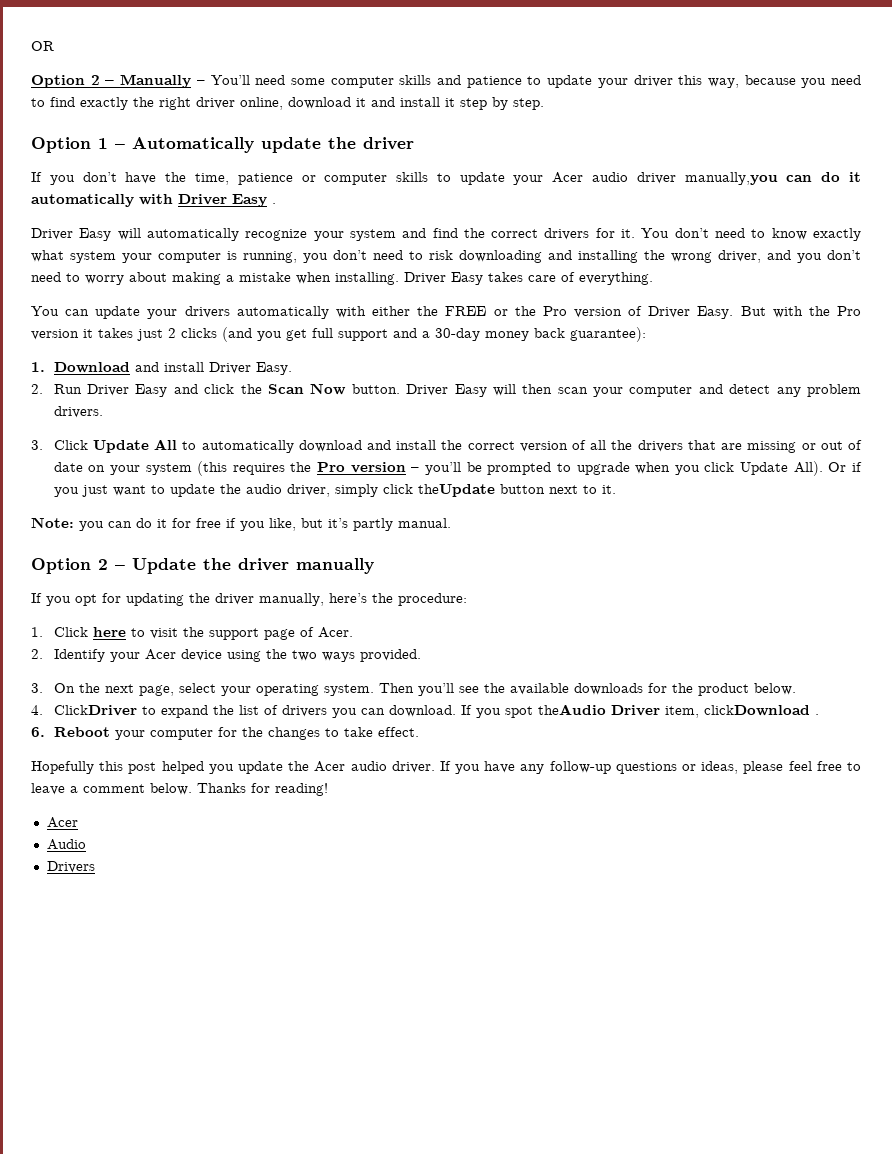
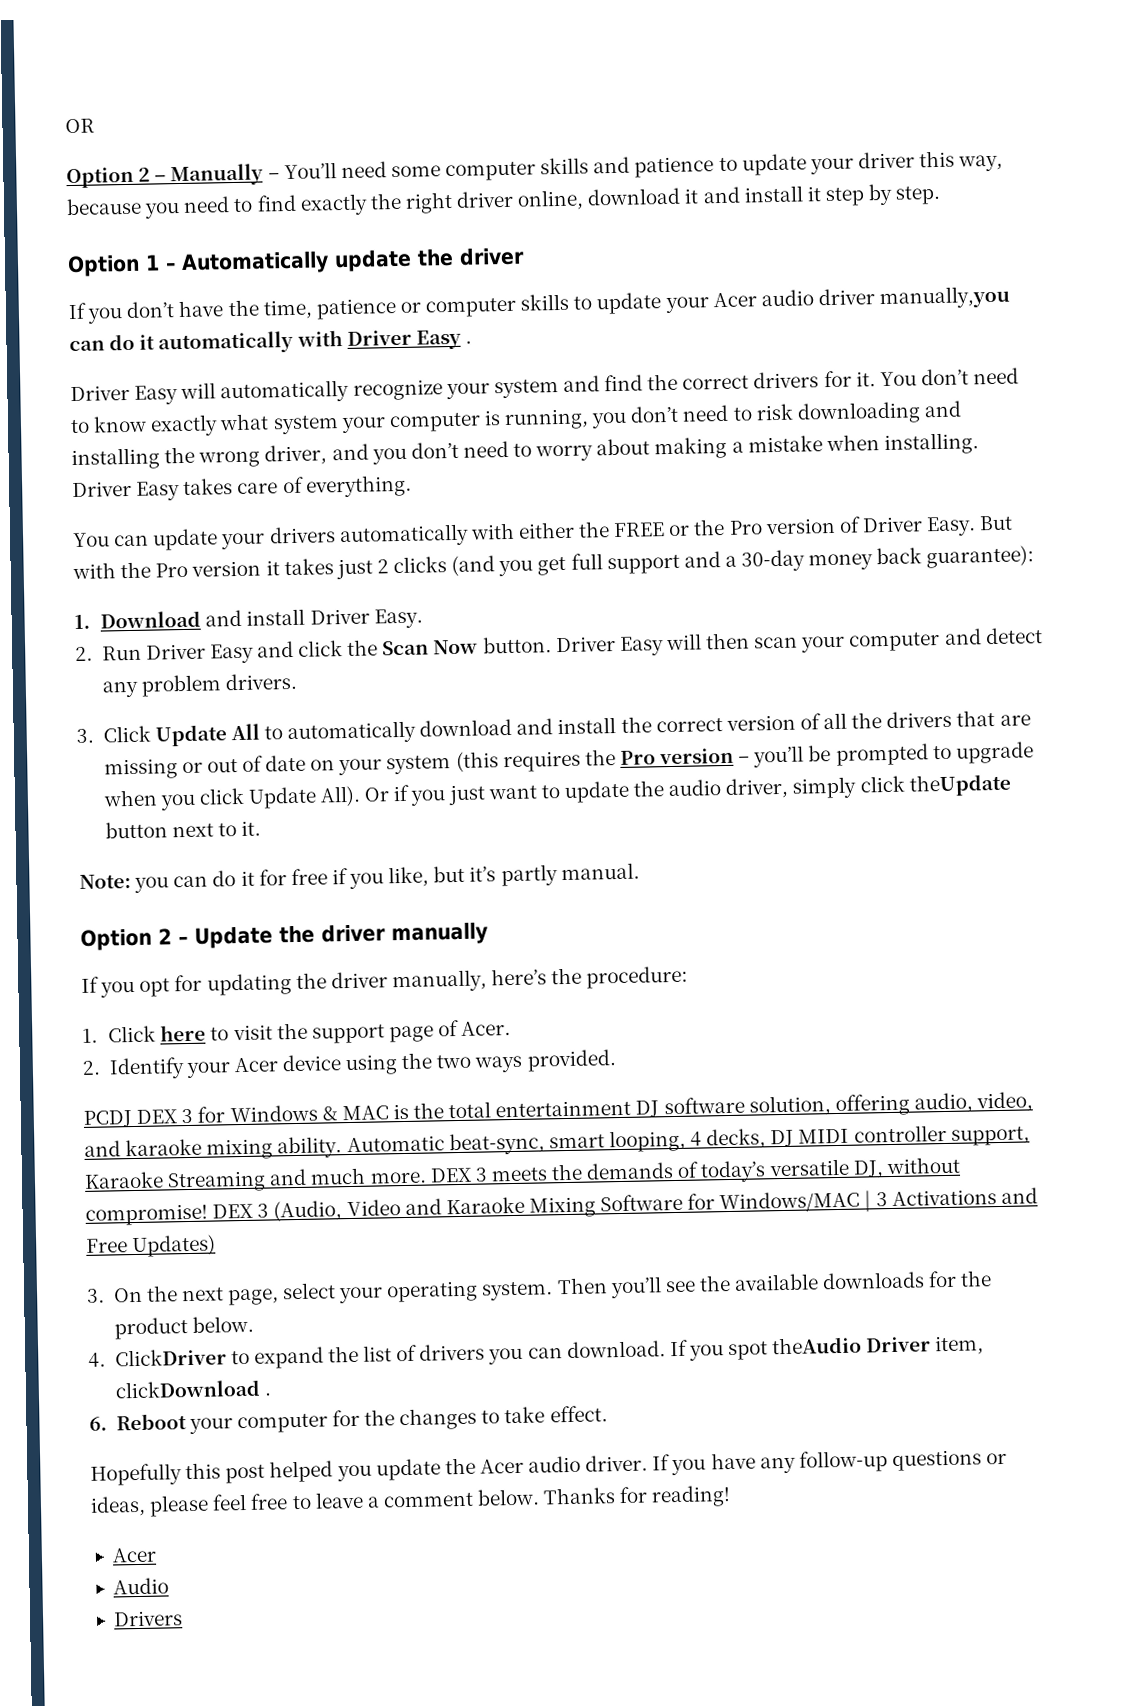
+ PCDJ DEX 3 for Windows & MAC is the total entertainment DJ software solution, offering audio, video, and karaoke mixing ability. Automatic beat-sync, smart looping, 4 decks, DJ MIDI controller support, Karaoke Streaming and much more. DEX 3 meets the demands of today’s versatile DJ, without compromise! DEX 3 (Audio, Video and Karaoke Mixing Software for Windows/MAC | 3 Activations and Free Updates)

